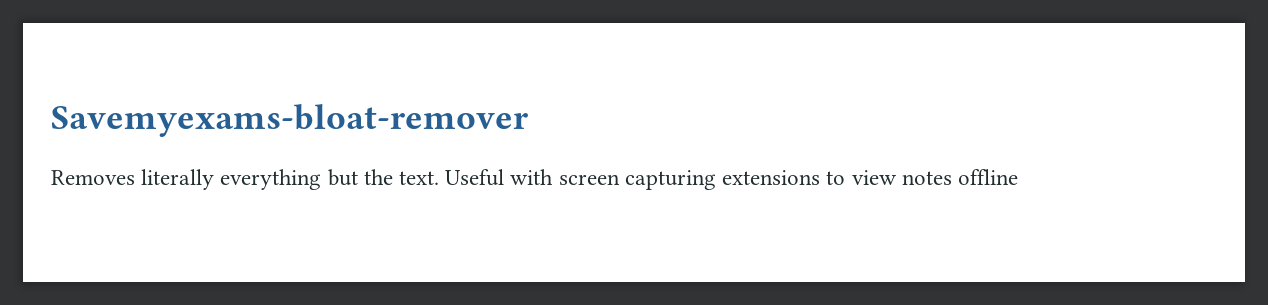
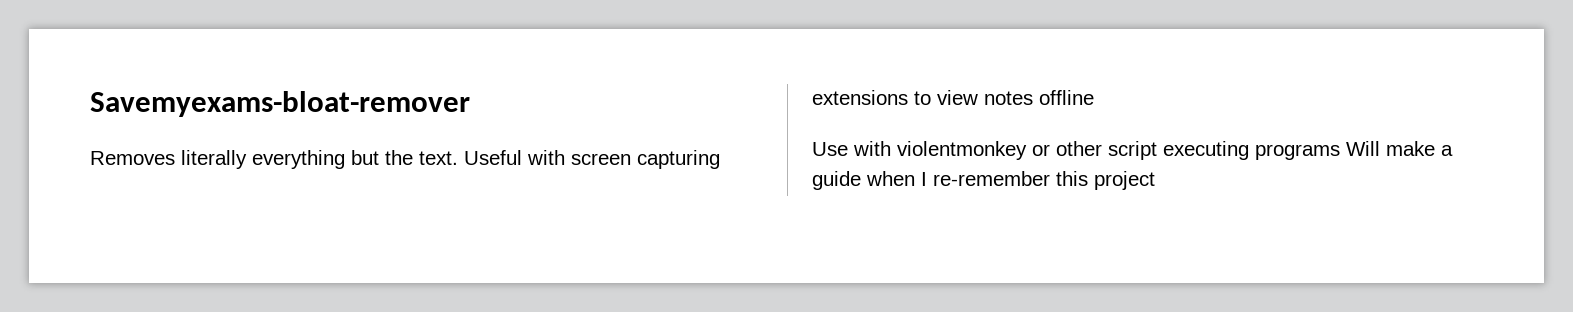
+ Use with violentmonkey or other script executing programs Will make a guide when I re-remember this project

